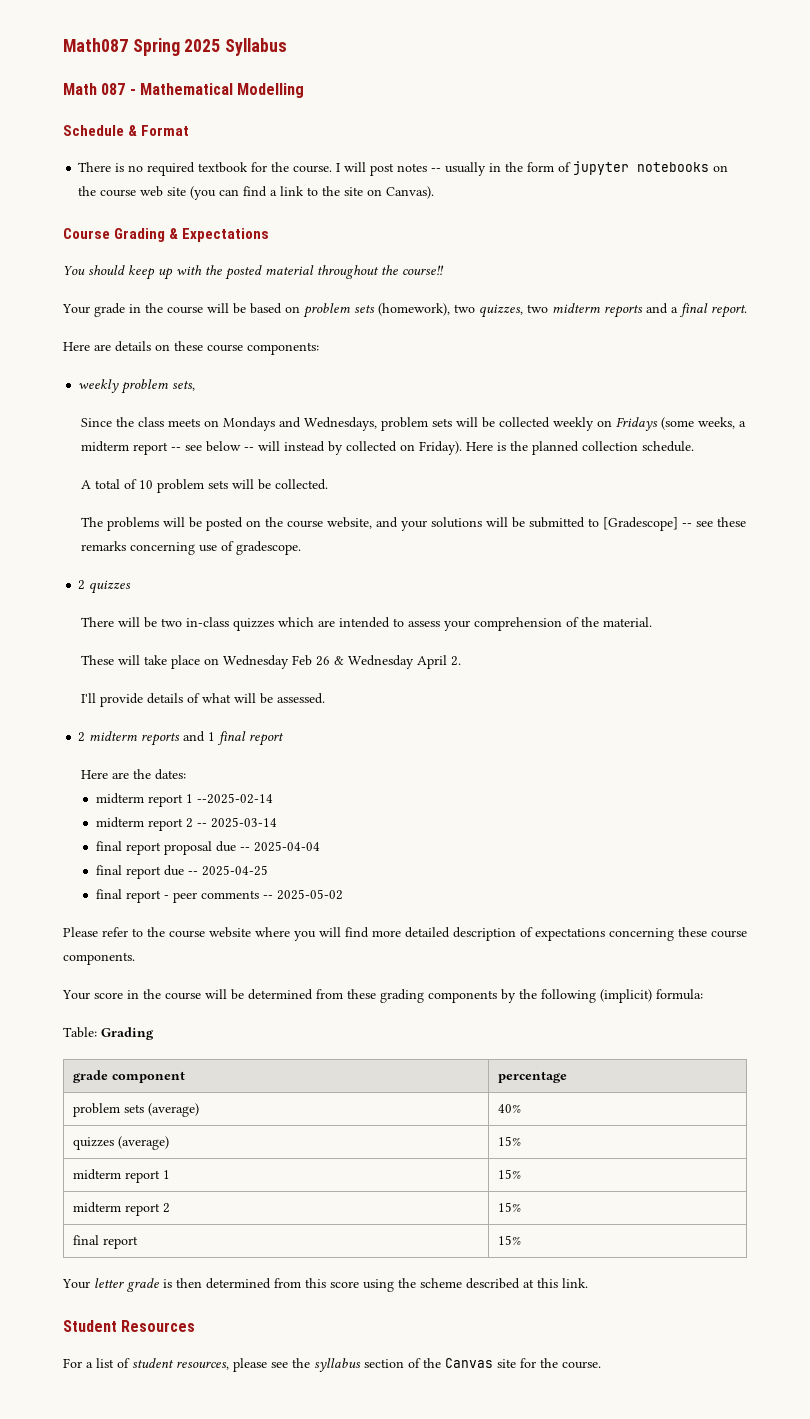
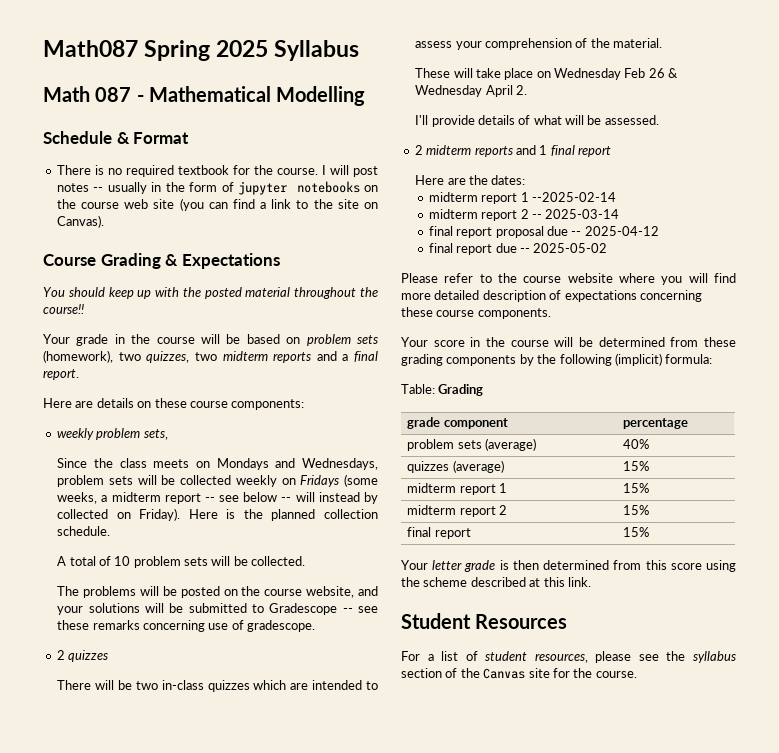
- The problems will be posted on the course website, and your solutions will be submitted to [Gradescope] -- see these remarks concerning use of gradescope.
+ The problems will be posted on the course website, and your solutions will be submitted to Gradescope -- see these remarks concerning use of gradescope.
- final report proposal due -- 2025-04-04
+ final report proposal due -- 2025-04-12
- final report due -- 2025-04-25
- final report - peer comments -- 2025-05-02
+ final report due -- 2025-05-02

